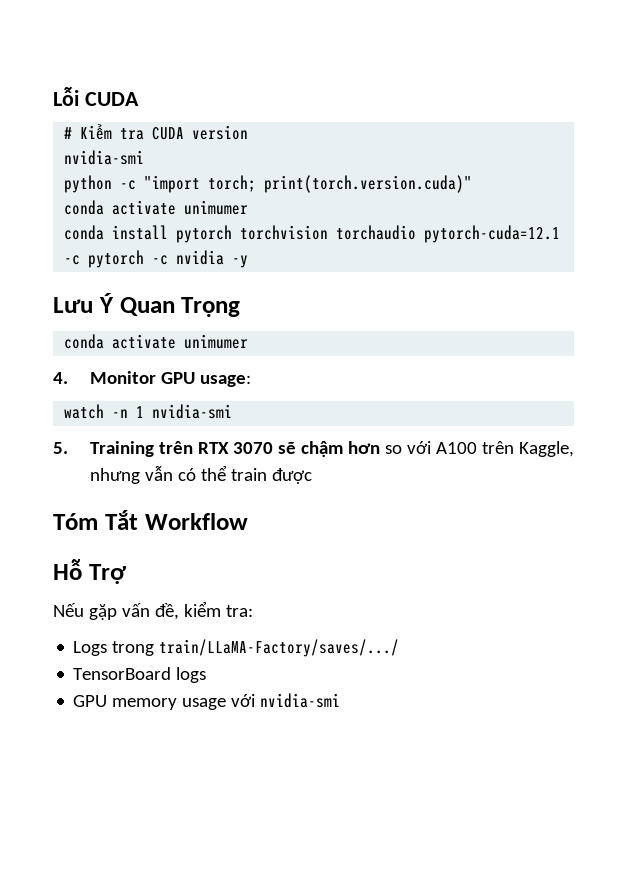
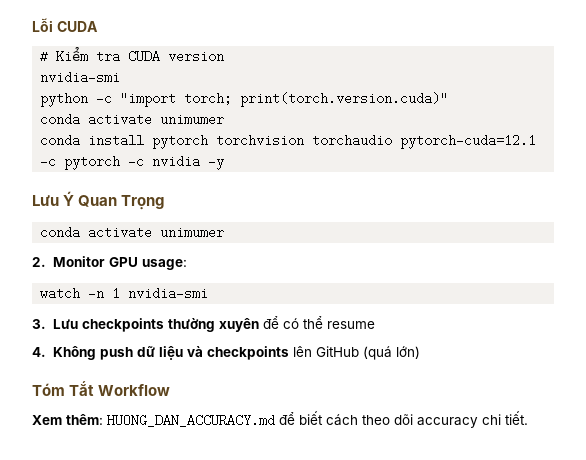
- 4. Monitor GPU usage:
+ 2. Monitor GPU usage:
- 5. Training trên RTX 3070 sẽ chậm hơn so với A100 trên Kaggle, nhưng vẫn có thể train được
+ 3. Lưu checkpoints thường xuyên để có thể resume
+ 4. Không push dữ liệu và checkpoints lên GitHub (quá lớn)
  Tóm Tắt Workflow
- Hỗ Trợ
- Nếu gặp vấn đề, kiểm tra:
- Logs trong train/LLaMA-Factory/saves/.../
- TensorBoard logs
- GPU memory usage với nvidia-smi
+ Xem thêm: HUONG_DAN_ACCURACY.md để biết cách theo dõi accuracy chi tiết.

